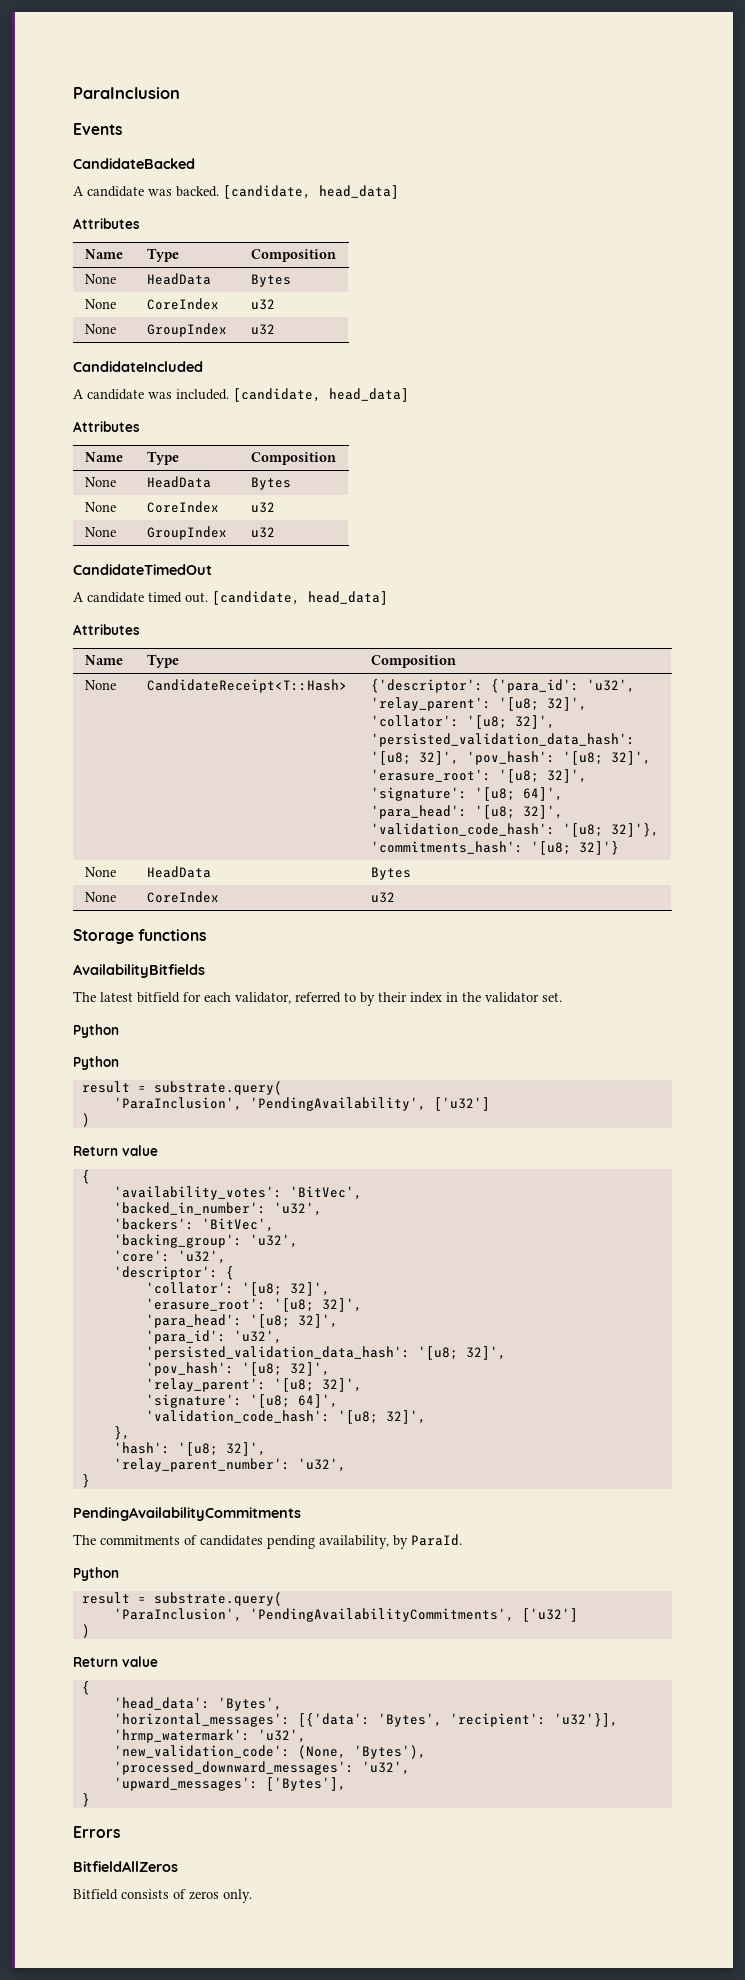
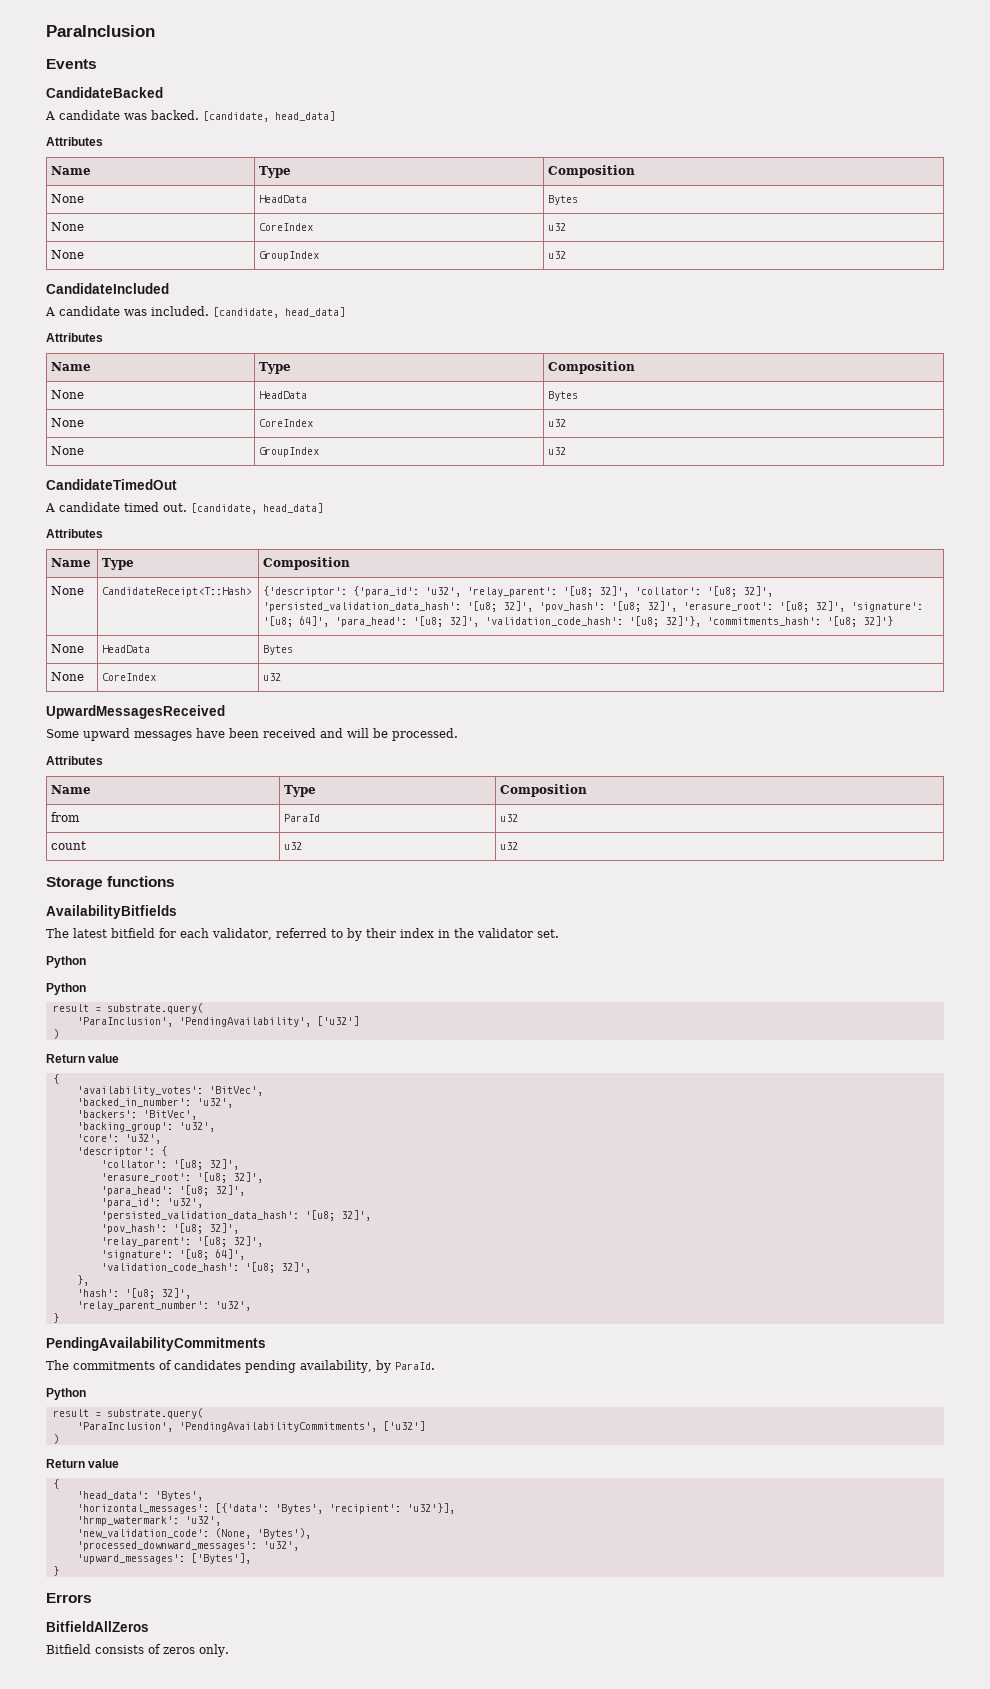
+ UpwardMessagesReceived
+ Some upward messages have been received and will be processed.
+ Attributes
+ Name | Type | Composition
+ from | ParaId | u32
+ count | u32 | u32

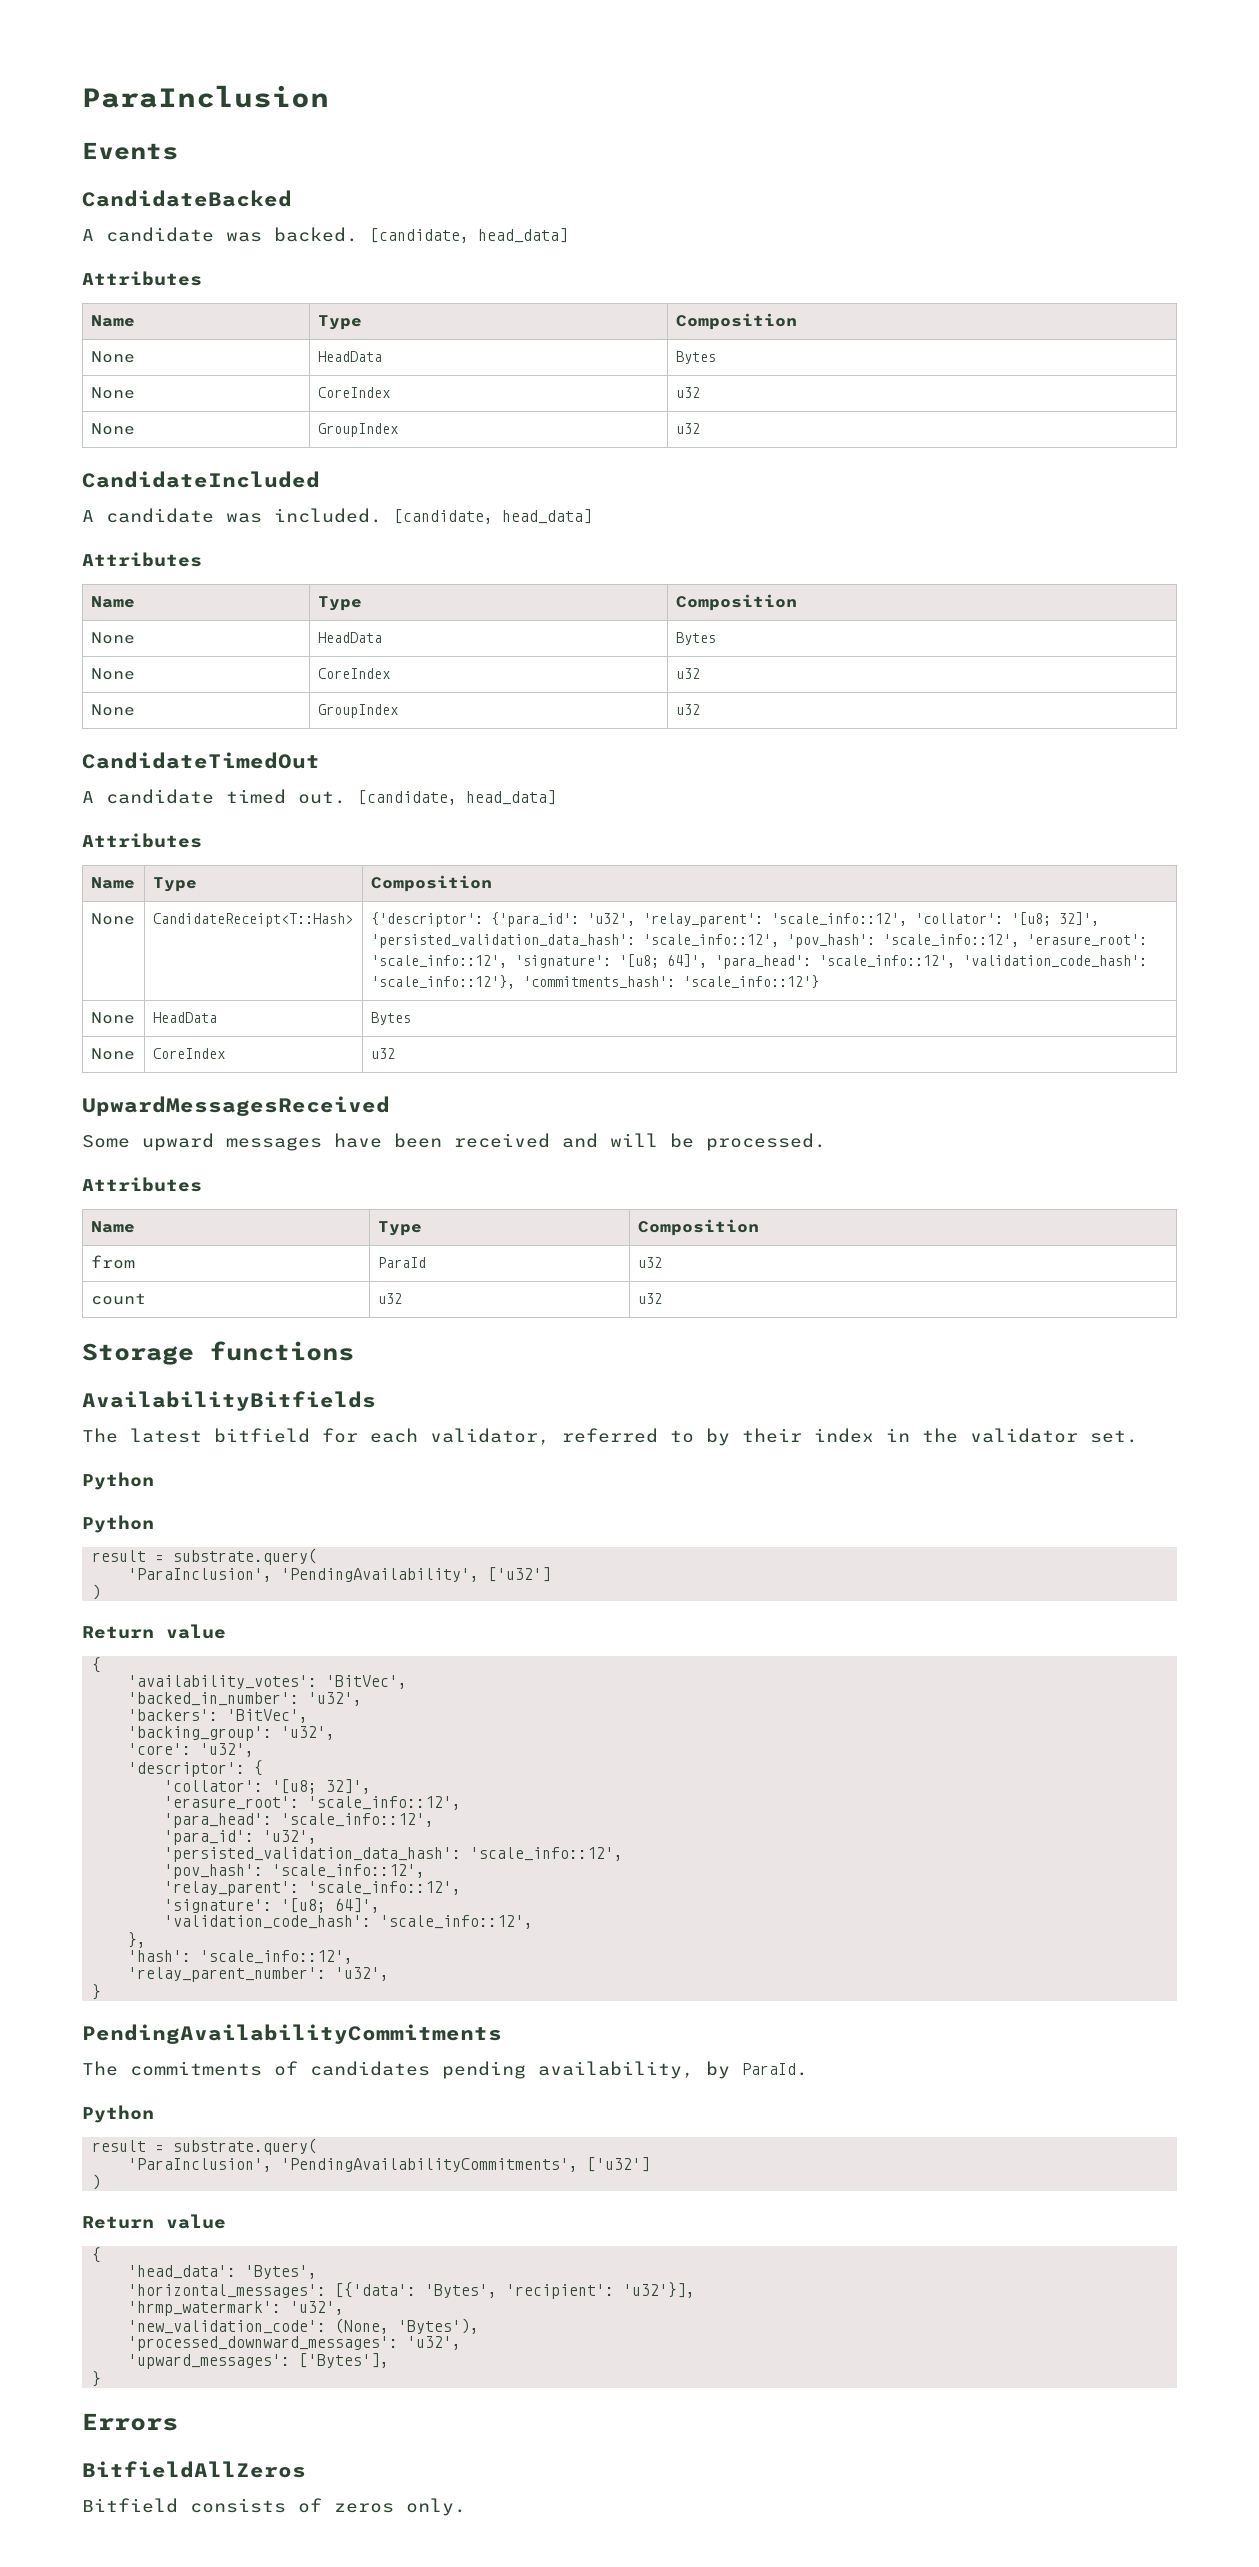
- None | CandidateReceipt<T::Hash> | {'descriptor': {'para_id': 'u32', 'relay_parent': '[u8; 32]', 'collator': '[u8; 32]', 'persisted_validation_data_hash': '[u8; 32]', 'pov_hash': '[u8; 32]', 'erasure_root': '[u8; 32]', 'signature': '[u8; 64]', 'para_head': '[u8; 32]', 'validation_code_hash': '[u8; 32]'}, 'commitments_hash': '[u8; 32]'}
+ None | CandidateReceipt<T::Hash> | {'descriptor': {'para_id': 'u32', 'relay_parent': 'scale_info::12', 'collator': '[u8; 32]', 'persisted_validation_data_hash': 'scale_info::12', 'pov_hash': 'scale_info::12', 'erasure_root': 'scale_info::12', 'signature': '[u8; 64]', 'para_head': 'scale_info::12', 'validation_code_hash': 'scale_info::12'}, 'commitments_hash': 'scale_info::12'}
  'descriptor': {
  'collator': '[u8; 32]',
- 'erasure_root': '[u8; 32]',
- 'para_head': '[u8; 32]',
+ 'erasure_root': 'scale_info::12',
+ 'para_head': 'scale_info::12',
  'para_id': 'u32',
- 'persisted_validation_data_hash': '[u8; 32]',
- 'pov_hash': '[u8; 32]',
- 'relay_parent': '[u8; 32]',
+ 'persisted_validation_data_hash': 'scale_info::12',
+ 'pov_hash': 'scale_info::12',
+ 'relay_parent': 'scale_info::12',
- 'validation_code_hash': '[u8; 32]',
+ 'validation_code_hash': 'scale_info::12',
- 'hash': '[u8; 32]',
+ 'hash': 'scale_info::12',

